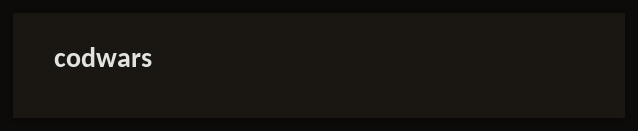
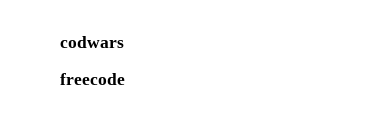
+ freecode

